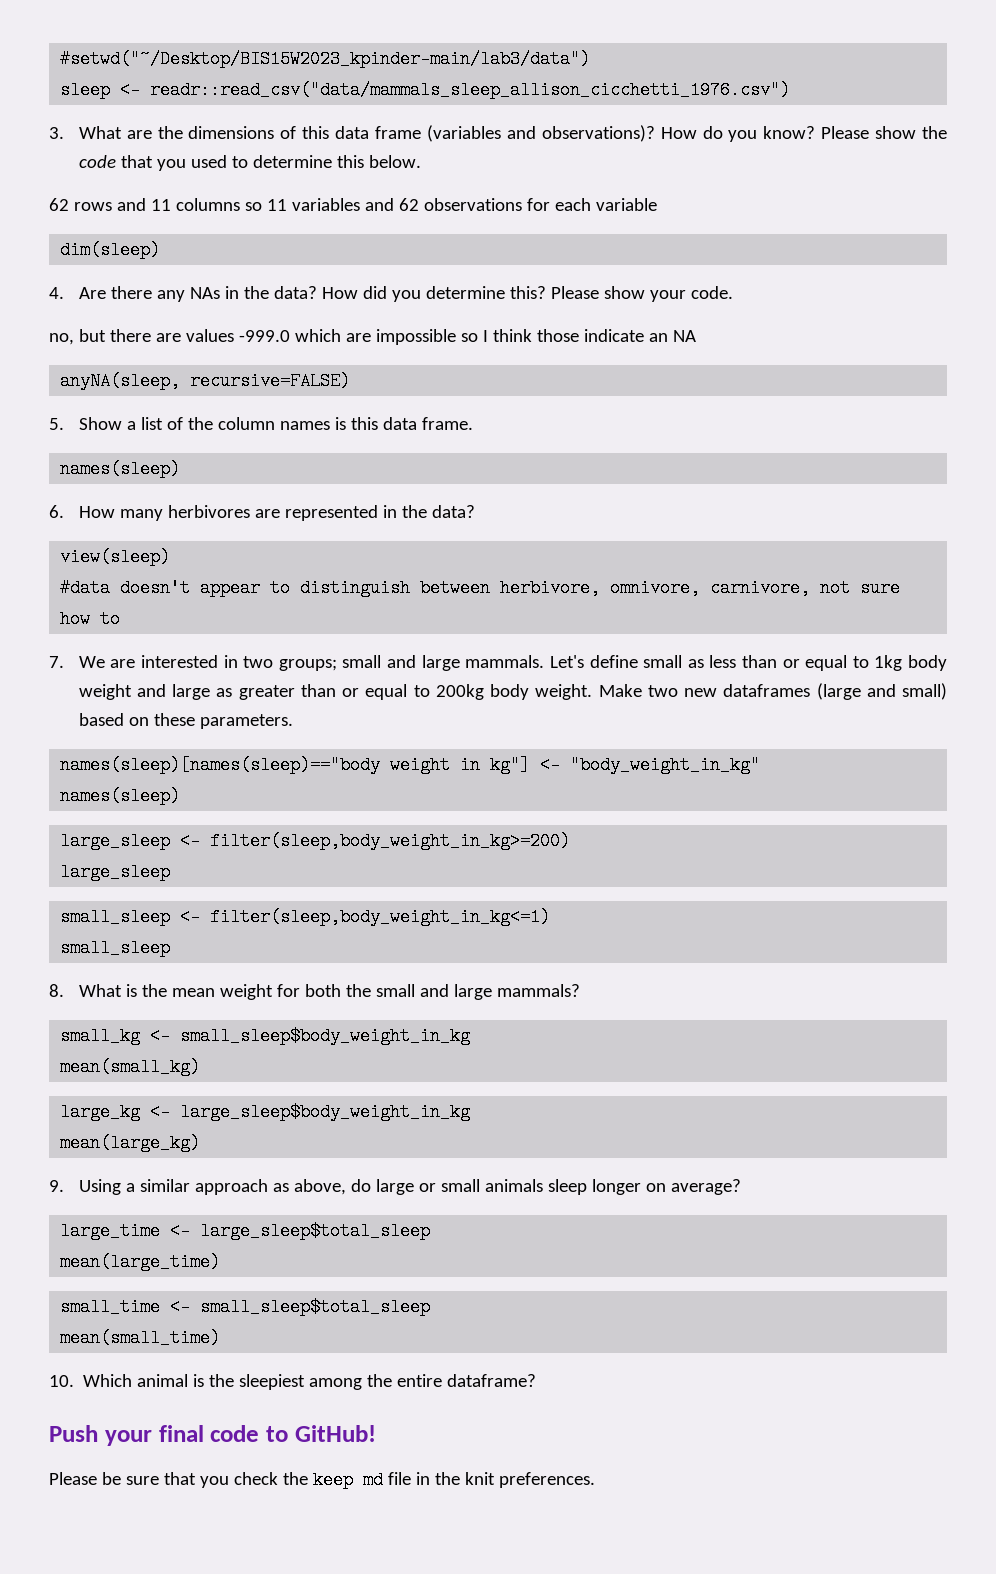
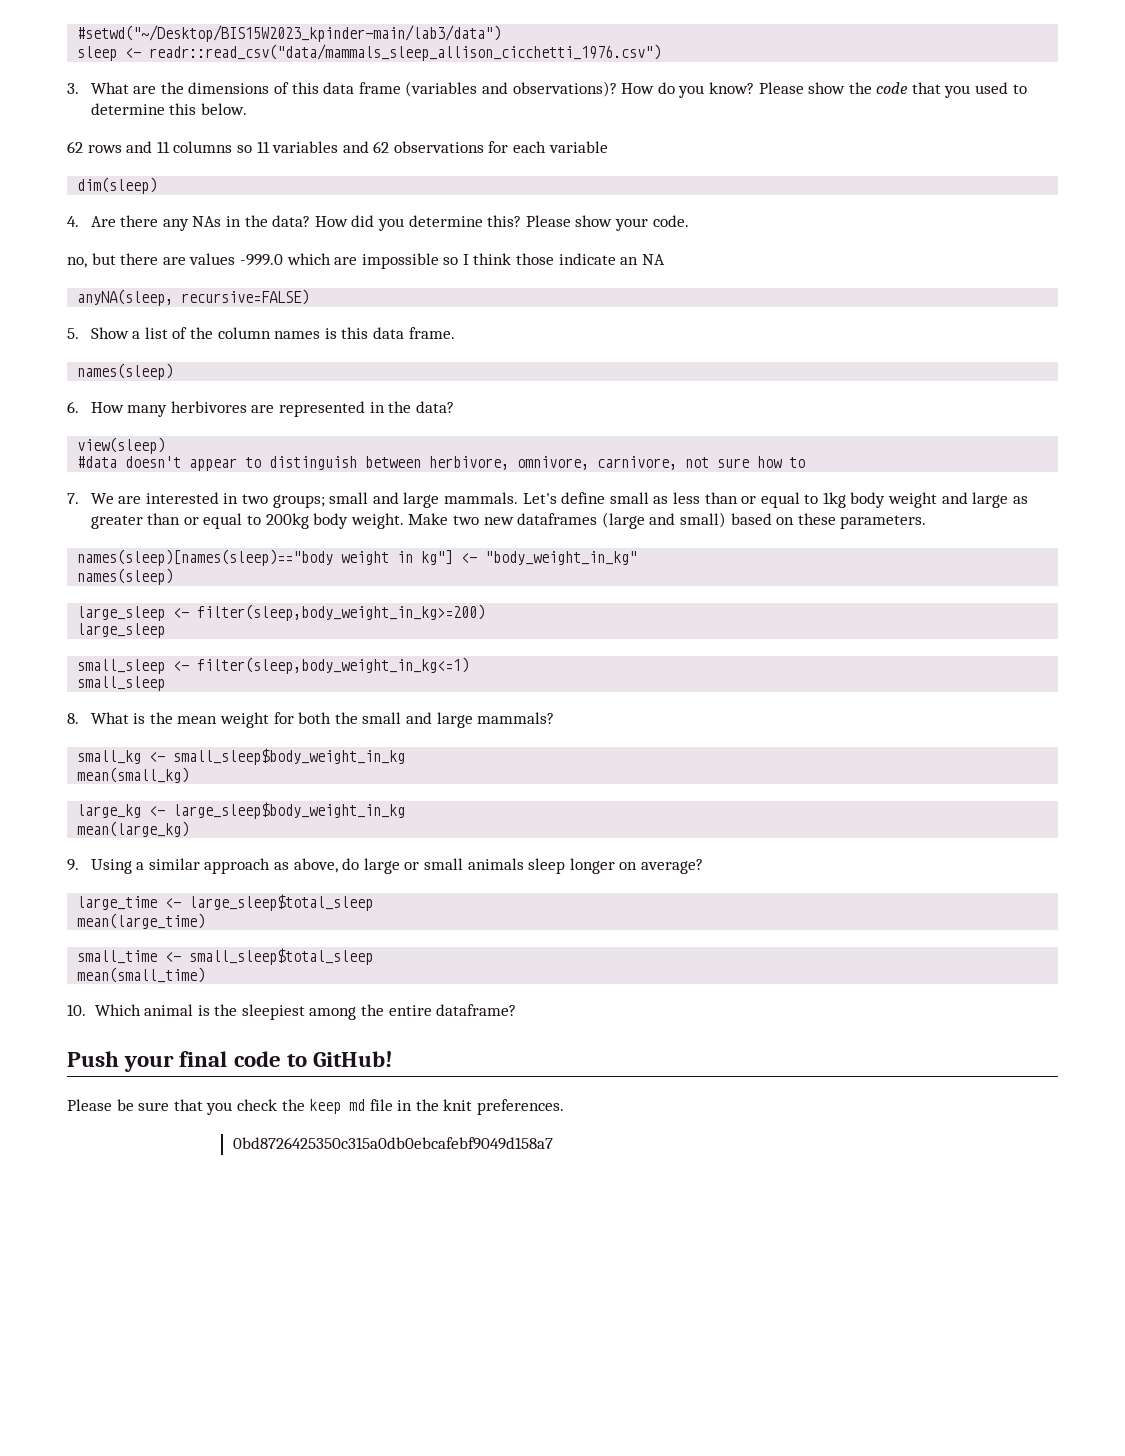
+ 0bd8726425350c315a0db0ebcafebf9049d158a7

